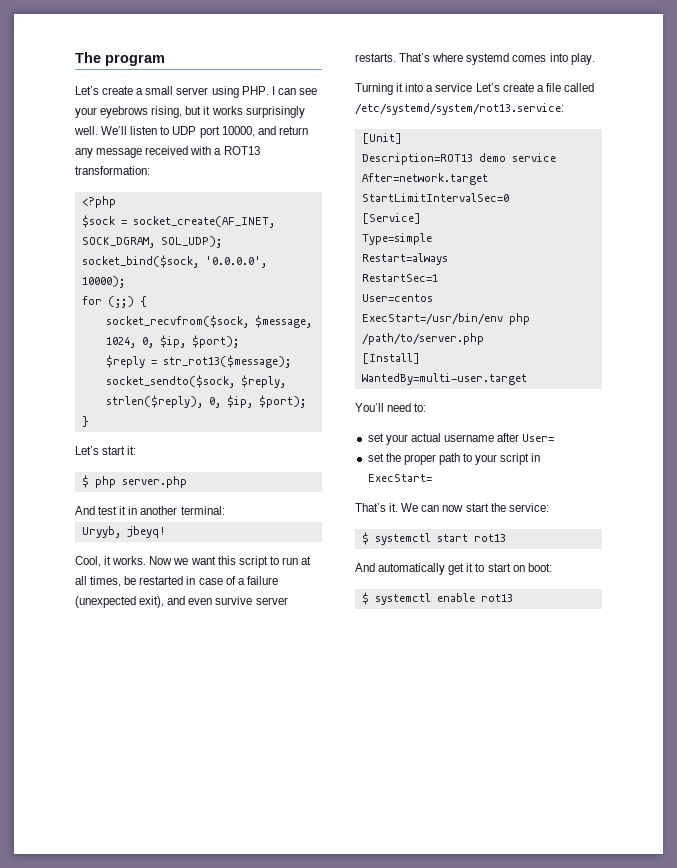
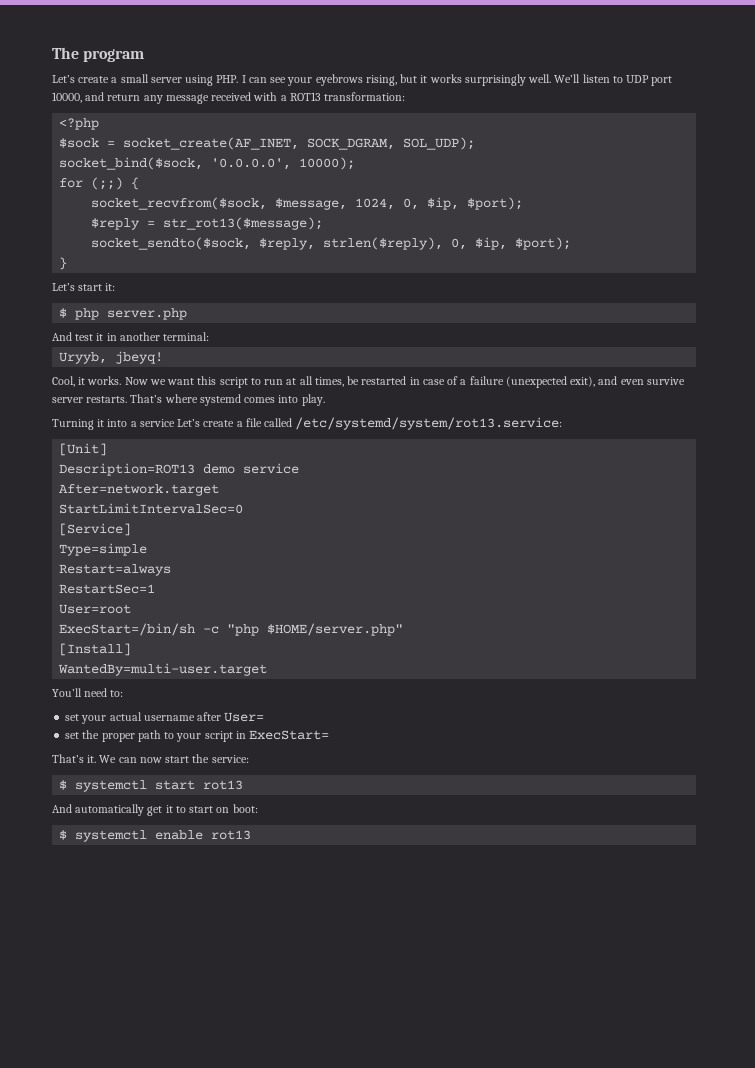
- User=centos
- ExecStart=/usr/bin/env php /path/to/server.php
+ User=root
+ ExecStart=/bin/sh -c "php $HOME/server.php"

